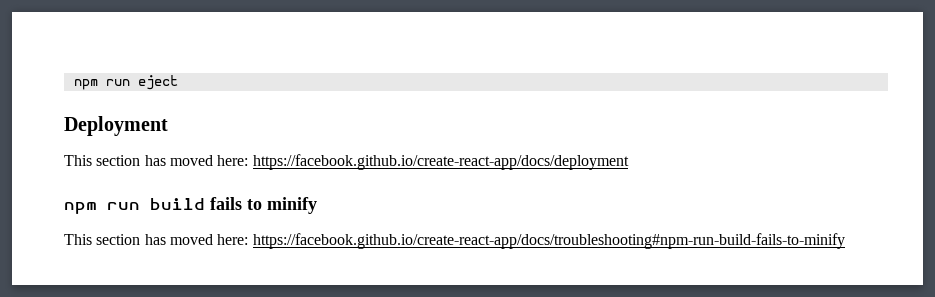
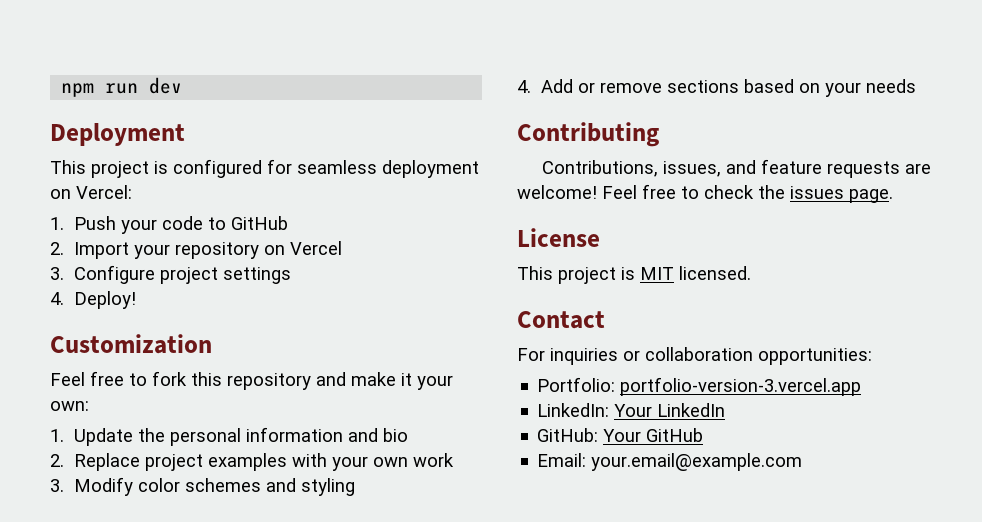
- npm run eject
+ npm run dev
- This section has moved here: https://facebook.github.io/create-react-app/docs/deployment
- npm run build fails to minify
- This section has moved here: https://facebook.github.io/create-react-app/docs/troubleshooting#npm-run-build-fails-to-minify
+ This project is configured for seamless deployment on Vercel:
+ 1. Push your code to GitHub
+ 2. Import your repository on Vercel
+ 3. Configure project settings
+ 4. Deploy!
+ Customization
+ Feel free to fork this repository and make it your own:
+ 1. Update the personal information and bio
+ 2. Replace project examples with your own work
+ 3. Modify color schemes and styling
+ 4. Add or remove sections based on your needs
+ Contributing
+ Contributions, issues, and feature requests are welcome! Feel free to check the issues page.
+ License
+ This project is MIT licensed.
+ Contact
+ For inquiries or collaboration opportunities:
+ Portfolio: portfolio-version-3.vercel.app
+ LinkedIn: Your LinkedIn
+ GitHub: Your GitHub
+ Email: your.email@example.com

